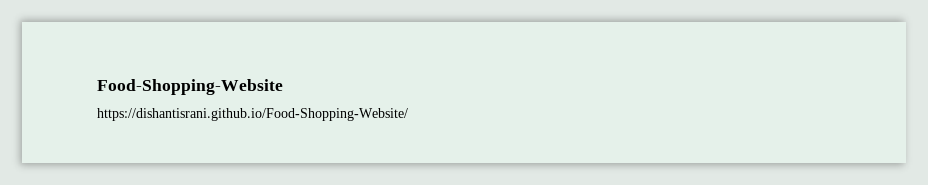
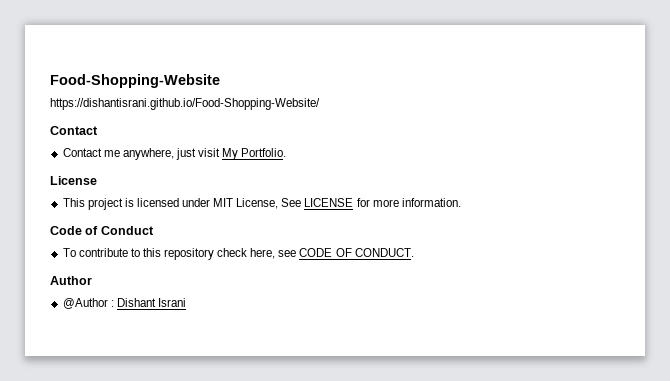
  https://dishantisrani.github.io/Food-Shopping-Website/
+ Contact
+ Contact me anywhere, just visit My Portfolio.
+ License
+ This project is licensed under MIT License, See LICENSE for more information.
+ Code of Conduct
+ To contribute to this repository check here, see CODE OF CONDUCT.
+ Author
+ @Author : Dishant Israni

